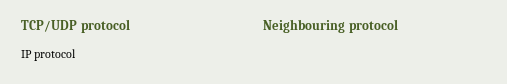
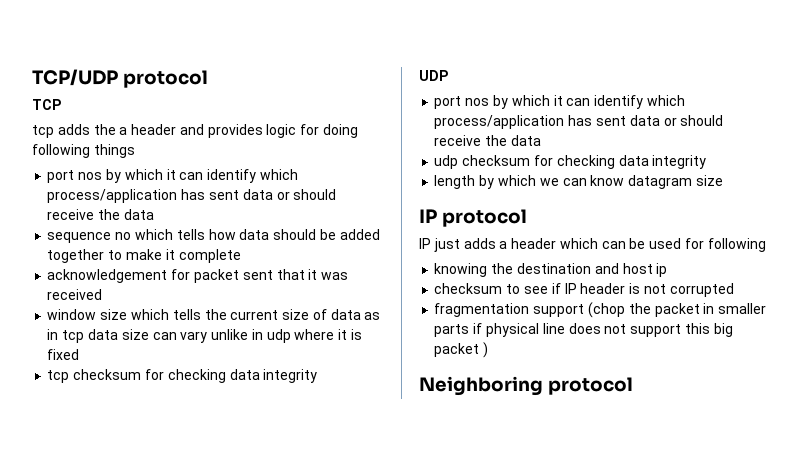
+ TCP
+ tcp adds the a header and provides logic for doing following things
+ port nos by which it can identify which process/application has sent data or should receive the data
+ sequence no which tells how data should be added together to make it complete
+ acknowledgement for packet sent that it was received
+ window size which tells the current size of data as in tcp data size can vary unlike in udp where it is fixed
+ tcp checksum for checking data integrity
+ UDP
+ port nos by which it can identify which process/application has sent data or should receive the data
+ udp checksum for checking data integrity
+ length by which we can know datagram size
  IP protocol
- Neighbouring protocol
+ IP just adds a header which can be used for following
+ knowing the destination and host ip
+ checksum to see if IP header is not corrupted
+ fragmentation support (chop the packet in smaller parts if physical line does not support this big packet )
+ Neighboring protocol

